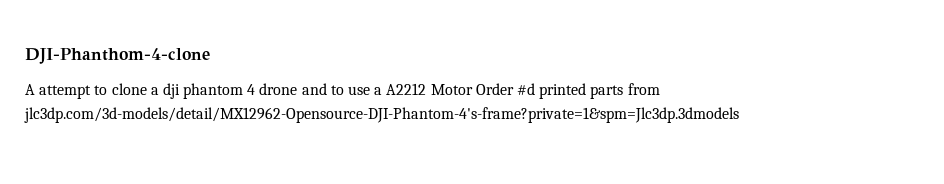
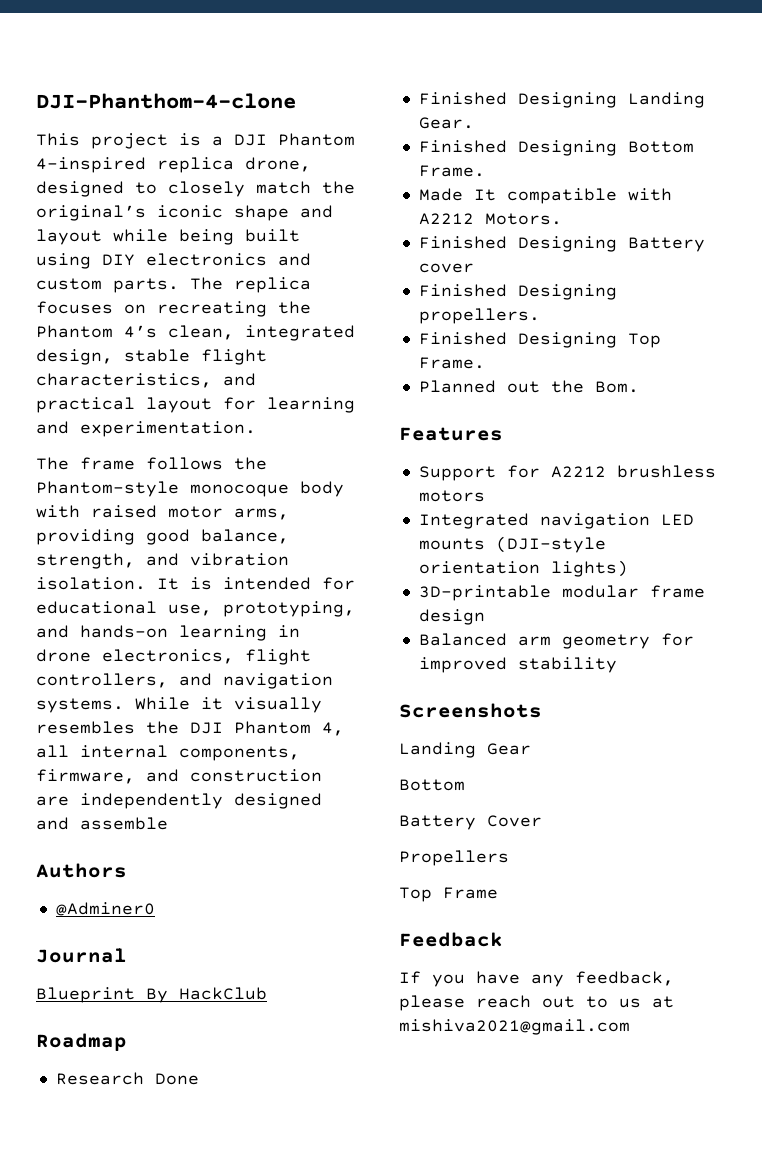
- A attempt to clone a dji phantom 4 drone and to use a A2212 Motor Order #d printed parts from jlc3dp.com/3d-models/detail/MX12962-Opensource-DJI-Phantom-4's-frame?private=1&spm=Jlc3dp.3dmodels
+ This project is a DJI Phantom 4–inspired replica drone, designed to closely match the original’s iconic shape and layout while being built using DIY electronics and custom parts. The replica focuses on recreating the Phantom 4’s clean, integrated design, stable flight characteristics, and practical layout for learning and experimentation.
+ The frame follows the Phantom-style monocoque body with raised motor arms, providing good balance, strength, and vibration isolation. It is intended for educational use, prototyping, and hands-on learning in drone electronics, flight controllers, and navigation systems. While it visually resembles the DJI Phantom 4, all internal components, firmware, and construction are independently designed and assemble
+ Authors
+ @Adminer0
+ Journal
+ Blueprint By HackClub
+ Roadmap
+ Research Done
+ Finished Designing Landing Gear.
+ Finished Designing Bottom Frame.
+ Made It compatible with A2212 Motors.
+ Finished Designing Battery cover
+ Finished Designing propellers.
+ Finished Designing Top Frame.
+ Planned out the Bom.
+ Features
+ Support for A2212 brushless motors
+ Integrated navigation LED mounts (DJI-style orientation lights)
+ 3D-printable modular frame design
+ Balanced arm geometry for improved stability
+ Screenshots
+ Landing Gear
+ Bottom
+ Battery Cover
+ Propellers
+ Top Frame
+ Feedback
+ If you have any feedback, please reach out to us at mishiva2021@gmail.com

